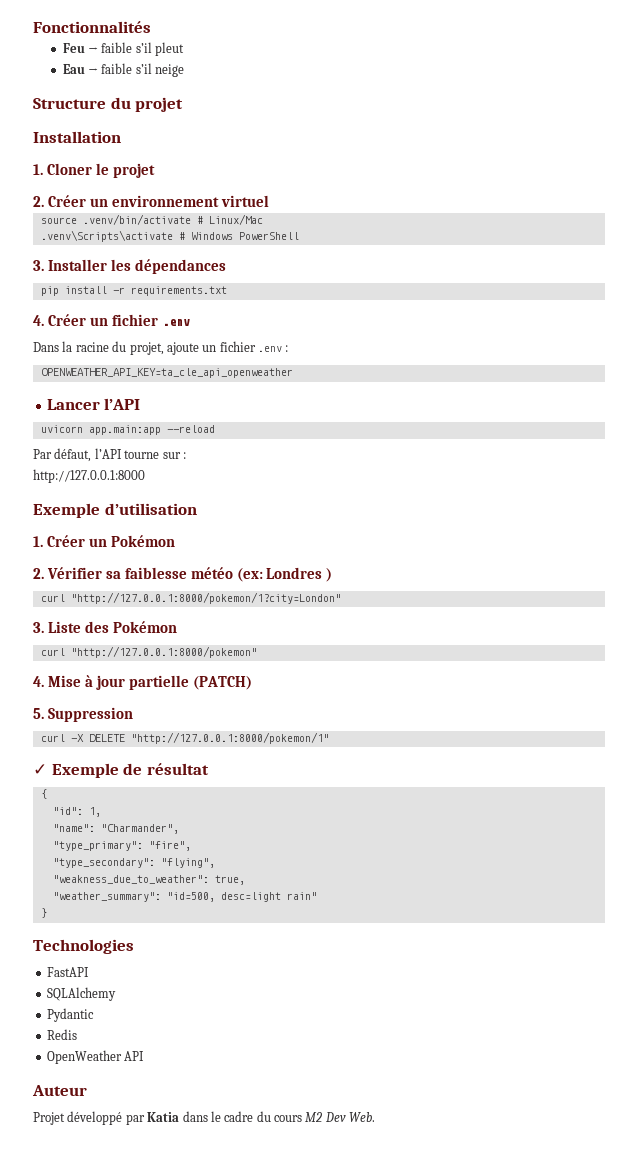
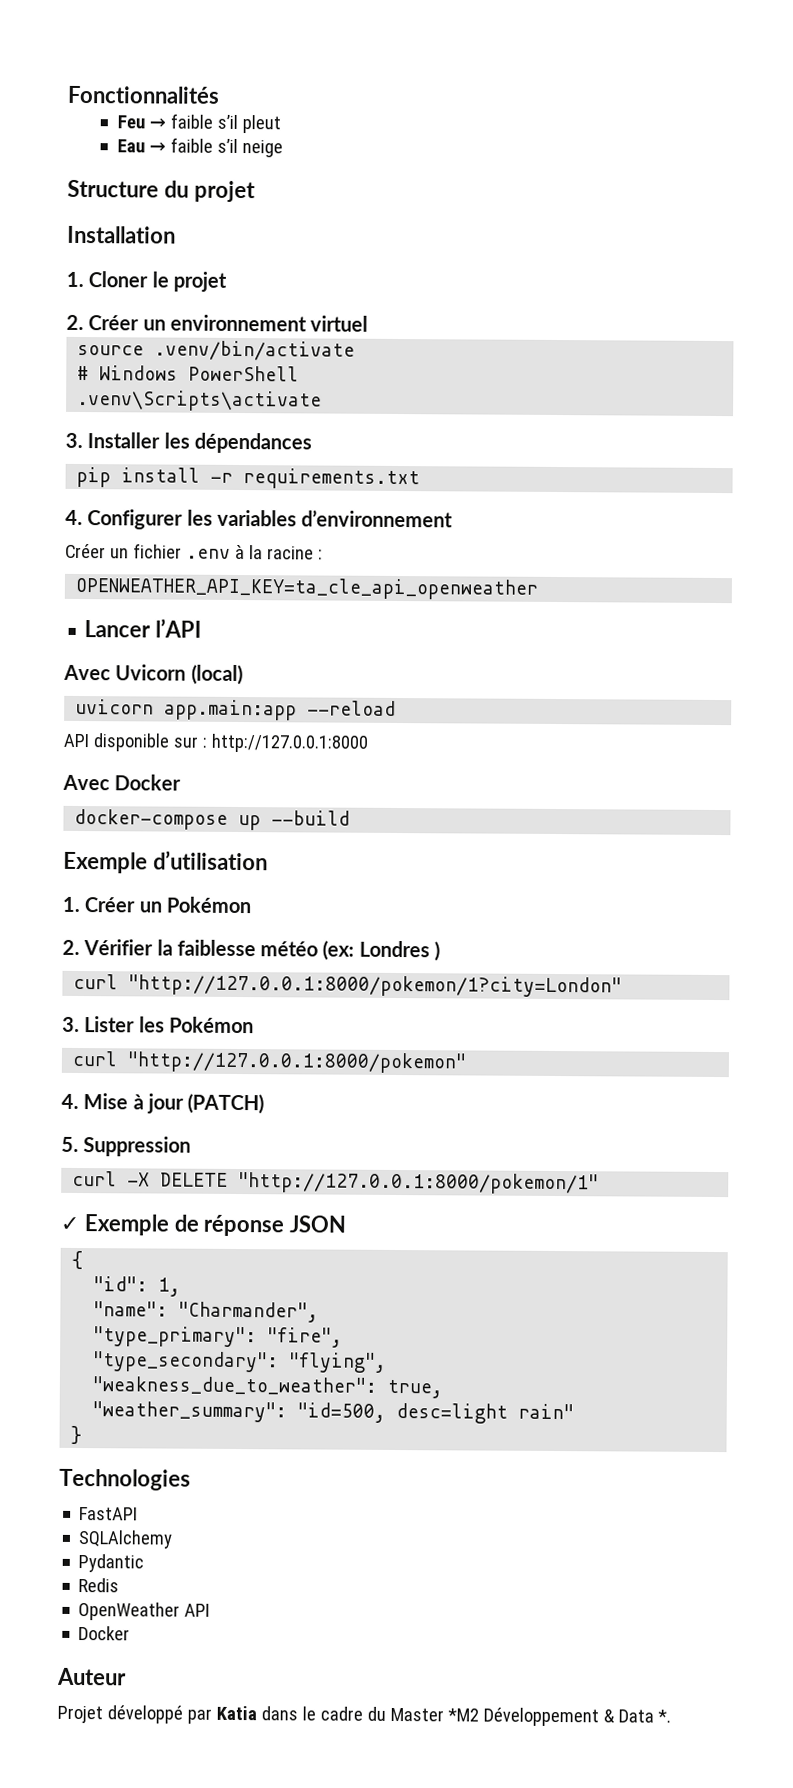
- source .venv/bin/activate # Linux/Mac
- .venv\Scripts\activate # Windows PowerShell
+ source .venv/bin/activate
+ # Windows PowerShell
+ .venv\Scripts\activate
- 4. Créer un fichier .env
- Dans la racine du projet, ajoute un fichier .env :
+ 4. Configurer les variables d’environnement
+ Créer un fichier .env à la racine :
+ Avec Uvicorn (local)
- Par défaut, l’API tourne sur :
- http://127.0.0.1:8000
+ API disponible sur : http://127.0.0.1:8000
+ Avec Docker
+ docker-compose up --build
- 2. Vérifier sa faiblesse météo (ex: Londres )
+ 2. Vérifier la faiblesse météo (ex: Londres )
- 3. Liste des Pokémon
+ 3. Lister les Pokémon
- 4. Mise à jour partielle (PATCH)
+ 4. Mise à jour (PATCH)
- ✓ Exemple de résultat
+ ✓ Exemple de réponse JSON
  OpenWeather API
+ Docker
- Projet développé par Katia dans le cadre du cours M2 Dev Web.
+ Projet développé par Katia dans le cadre du Master *M2 Développement & Data *.

